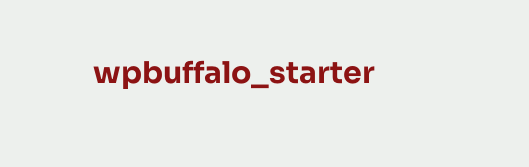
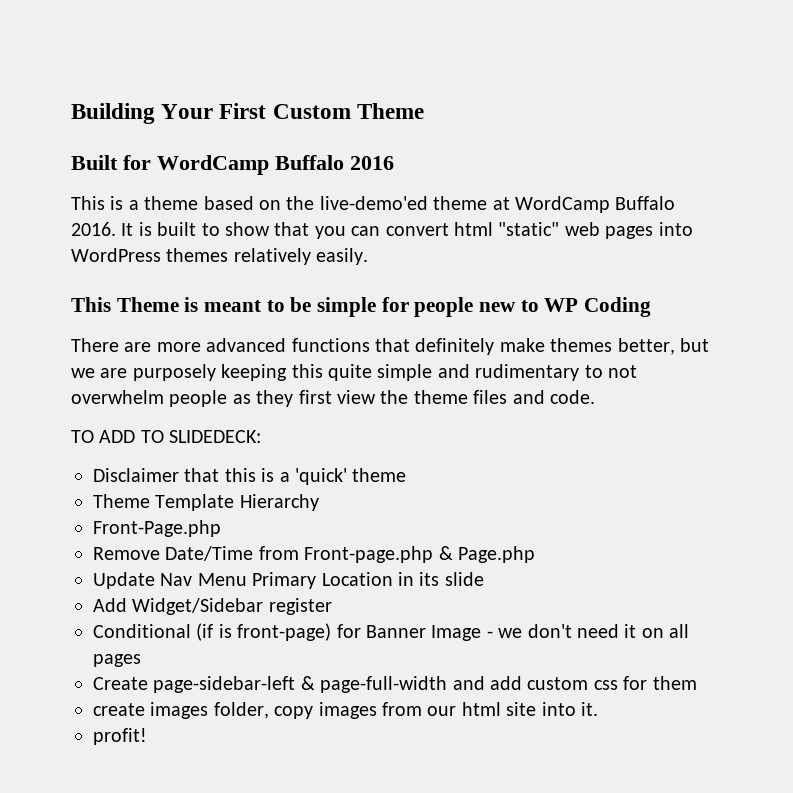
- wpbuffalo_starter
+ Building Your First Custom Theme
+ Built for WordCamp Buffalo 2016
+ This is a theme based on the live-demo'ed theme at WordCamp Buffalo 2016. It is built to show that you can convert html "static" web pages into WordPress themes relatively easily.
+ This Theme is meant to be simple for people new to WP Coding
+ There are more advanced functions that definitely make themes better, but we are purposely keeping this quite simple and rudimentary to not overwhelm people as they first view the theme files and code.
+ TO ADD TO SLIDEDECK:
+ Disclaimer that this is a 'quick' theme
+ Theme Template Hierarchy
+ Front-Page.php
+ Remove Date/Time from Front-page.php & Page.php
+ Update Nav Menu Primary Location in its slide
+ Add Widget/Sidebar register
+ Conditional (if is front-page) for Banner Image - we don't need it on all pages
+ Create page-sidebar-left & page-full-width and add custom css for them
+ create images folder, copy images from our html site into it.
+ profit!

